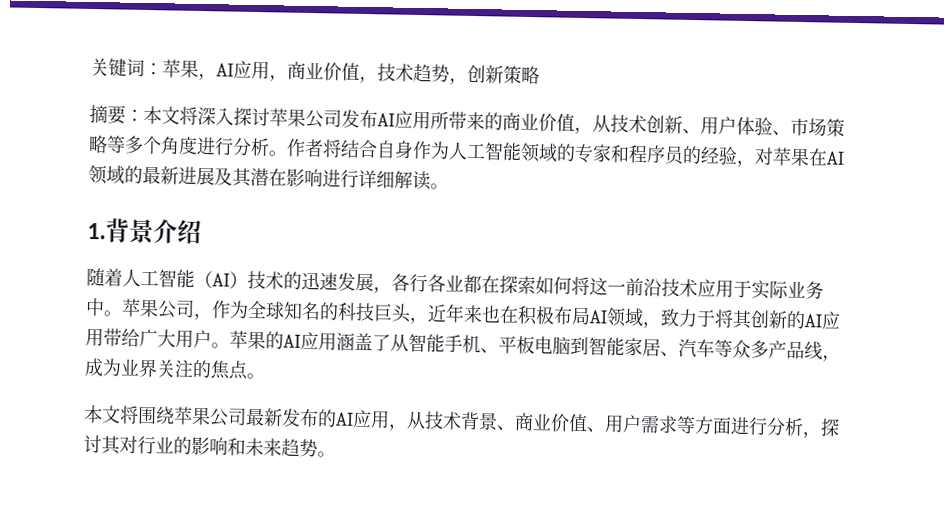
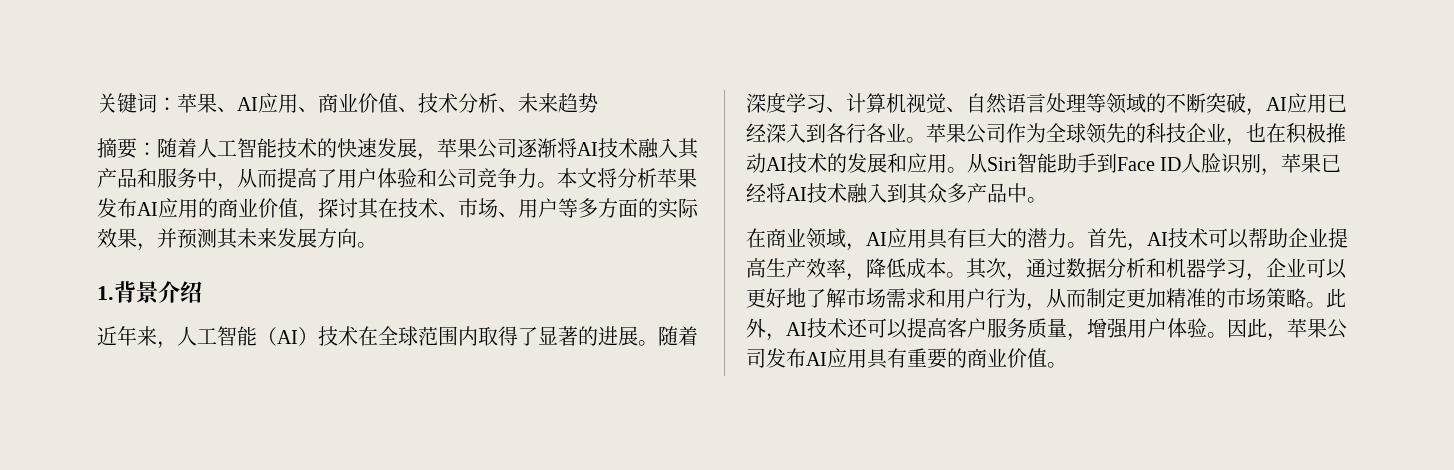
- 关键词：苹果，AI应用，商业价值，技术趋势，创新策略
- 摘要：本文将深入探讨苹果公司发布AI应用所带来的商业价值，从技术创新、用户体验、市场策略等多个角度进行分析。作者将结合自身作为人工智能领域的专家和程序员的经验，对苹果在AI领域的最新进展及其潜在影响进行详细解读。
+ 关键词：苹果、AI应用、商业价值、技术分析、未来趋势
+ 摘要：随着人工智能技术的快速发展，苹果公司逐渐将AI技术融入其产品和服务中，从而提高了用户体验和公司竞争力。本文将分析苹果发布AI应用的商业价值，探讨其在技术、市场、用户等多方面的实际效果，并预测其未来发展方向。
  1.背景介绍
- 随着人工智能（AI）技术的迅速发展，各行各业都在探索如何将这一前沿技术应用于实际业务中。苹果公司，作为全球知名的科技巨头，近年来也在积极布局AI领域，致力于将其创新的AI应用带给广大用户。苹果的AI应用涵盖了从智能手机、平板电脑到智能家居、汽车等众多产品线，成为业界关注的焦点。
- 本文将围绕苹果公司最新发布的AI应用，从技术背景、商业价值、用户需求等方面进行分析，探讨其对行业的影响和未来趋势。
+ 近年来，人工智能（AI）技术在全球范围内取得了显著的进展。随着深度学习、计算机视觉、自然语言处理等领域的不断突破，AI应用已经深入到各行各业。苹果公司作为全球领先的科技企业，也在积极推动AI技术的发展和应用。从Siri智能助手到Face ID人脸识别，苹果已经将AI技术融入到其众多产品中。
+ 在商业领域，AI应用具有巨大的潜力。首先，AI技术可以帮助企业提高生产效率，降低成本。其次，通过数据分析和机器学习，企业可以更好地了解市场需求和用户行为，从而制定更加精准的市场策略。此外，AI技术还可以提高客户服务质量，增强用户体验。因此，苹果公司发布AI应用具有重要的商业价值。

